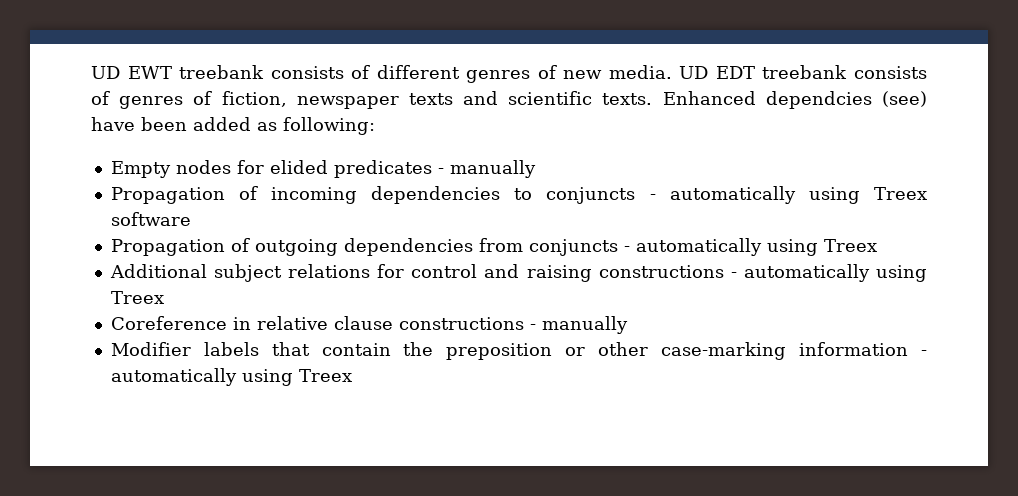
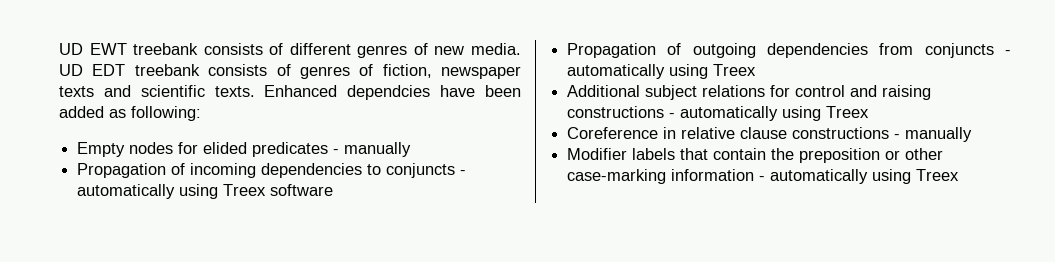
- Enhanced dependcies (see) have been added as following:
+ Enhanced dependcies have been added as following:

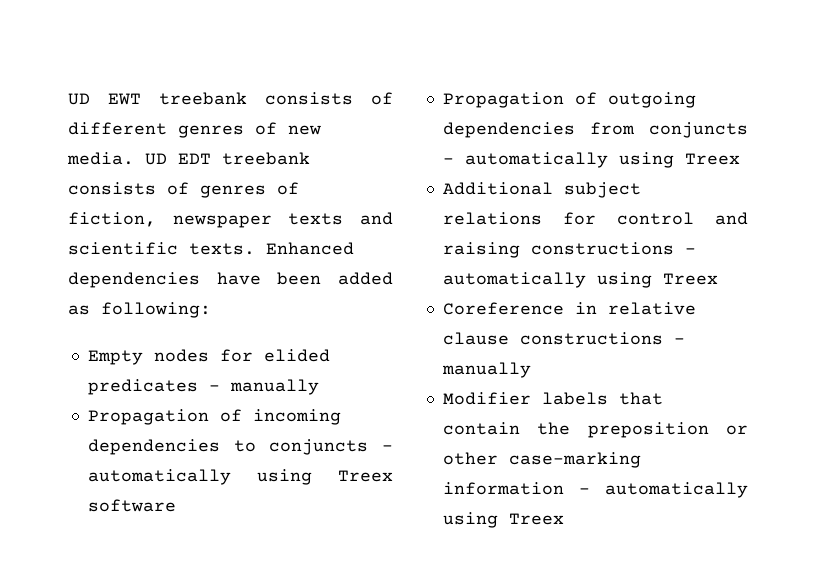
- Enhanced dependcies have been added as following:
+ Enhanced dependencies have been added as following:

